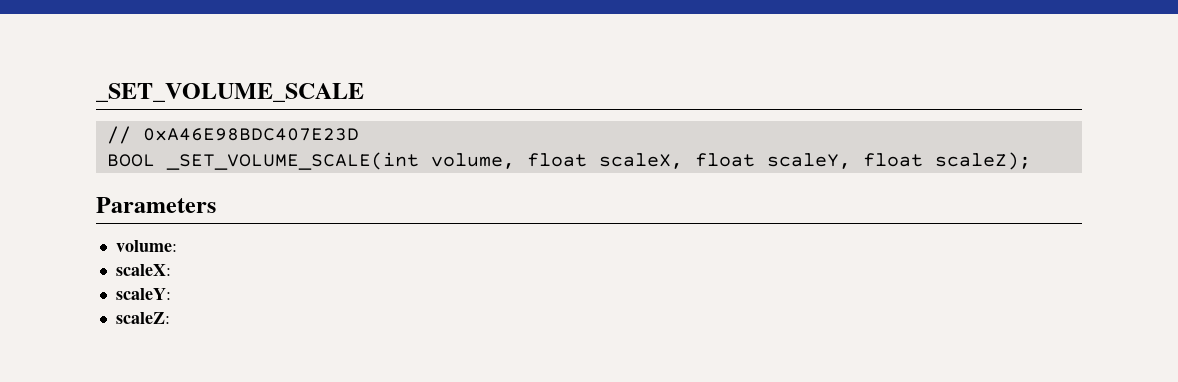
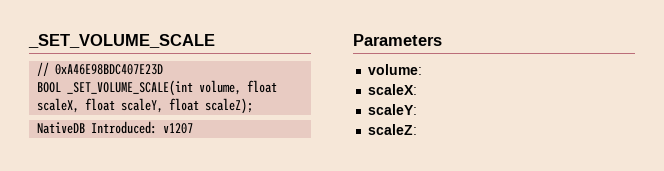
+ NativeDB Introduced: v1207

